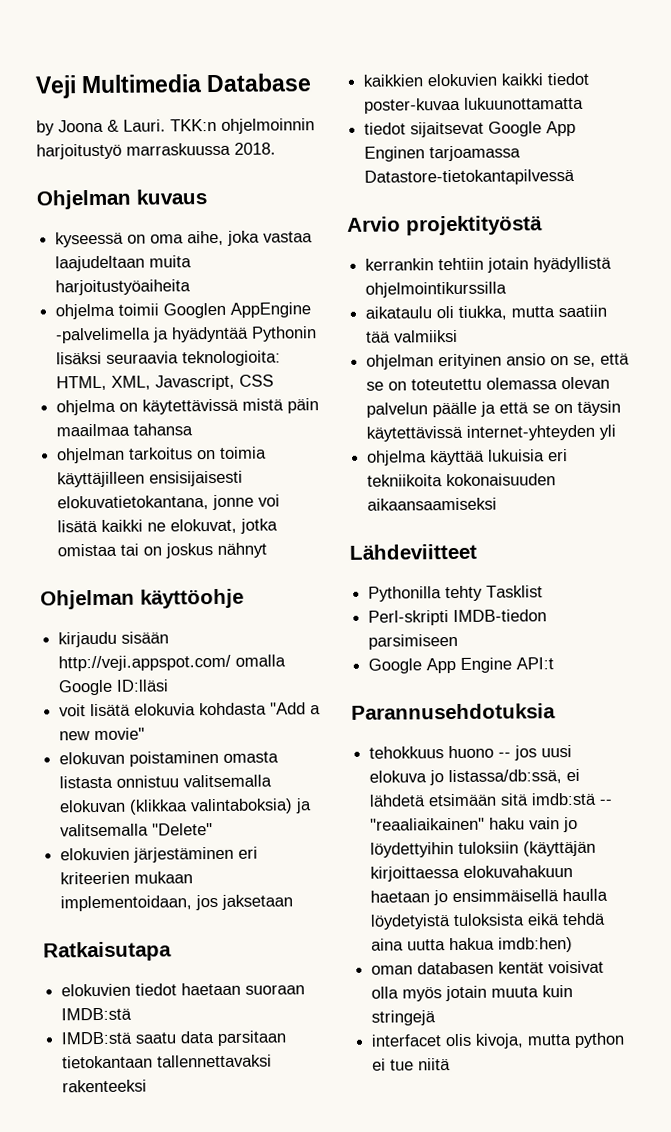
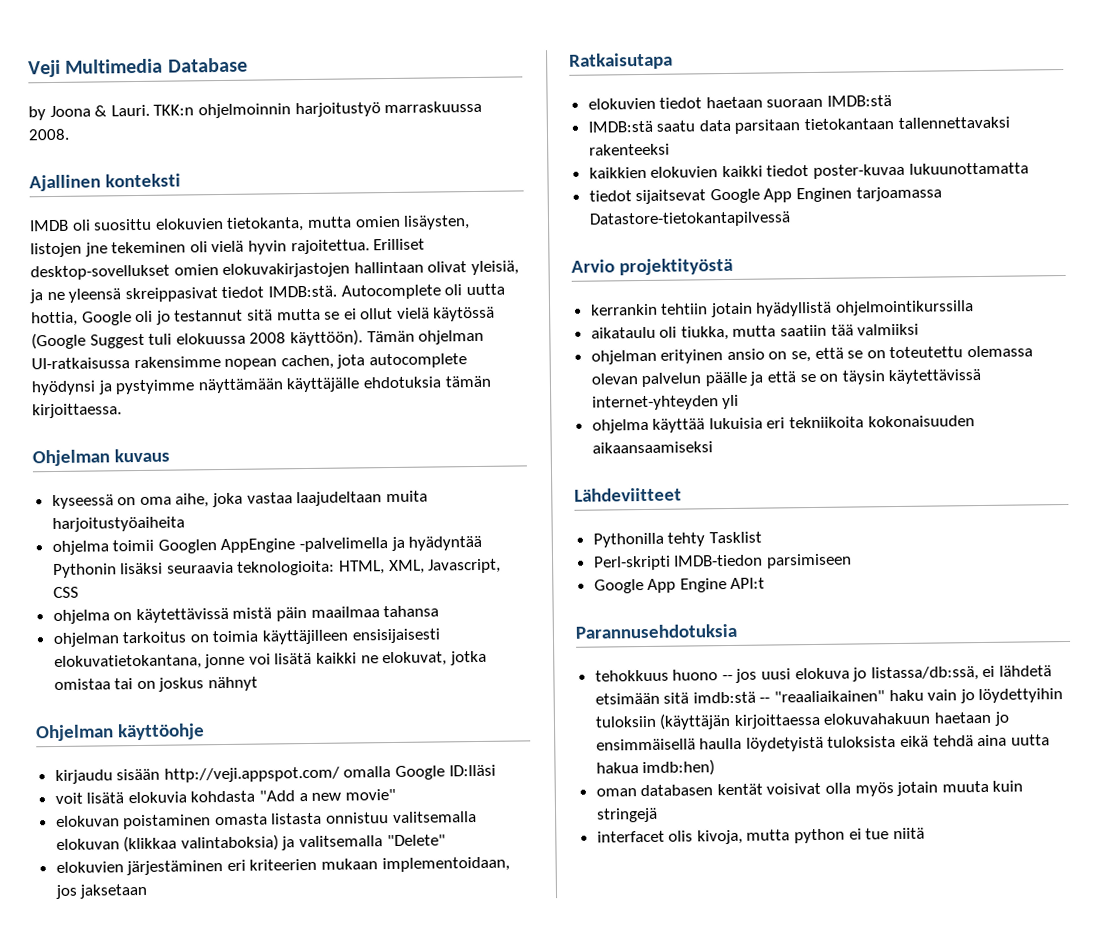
- TKK:n ohjelmoinnin harjoitustyö marraskuussa 2018.
+ TKK:n ohjelmoinnin harjoitustyö marraskuussa 2008.
+ Ajallinen konteksti
+ IMDB oli suosittu elokuvien tietokanta, mutta omien lisäysten, listojen jne tekeminen oli vielä hyvin rajoitettua. Erilliset desktop-sovellukset omien elokuvakirjastojen hallintaan olivat yleisiä, ja ne yleensä skreippasivat tiedot IMDB:stä. Autocomplete oli uutta hottia, Google oli jo testannut sitä mutta se ei ollut vielä käytössä (Google Suggest tuli elokuussa 2008 käyttöön). Tämän ohjelman UI-ratkaisussa rakensimme nopean cachen, jota autocomplete hyödynsi ja pystyimme näyttämään käyttäjälle ehdotuksia tämän kirjoittaessa.

